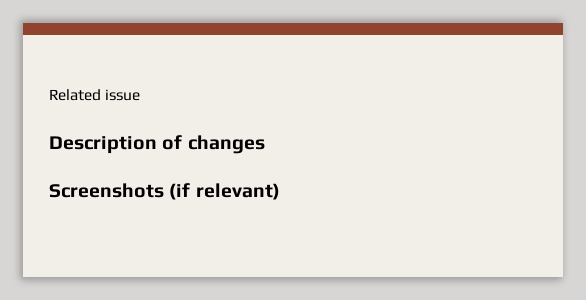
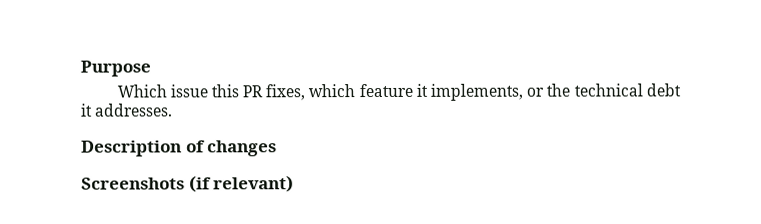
- Related issue
+ Purpose
+ Which issue this PR fixes, which feature it implements, or the technical debt it addresses.

